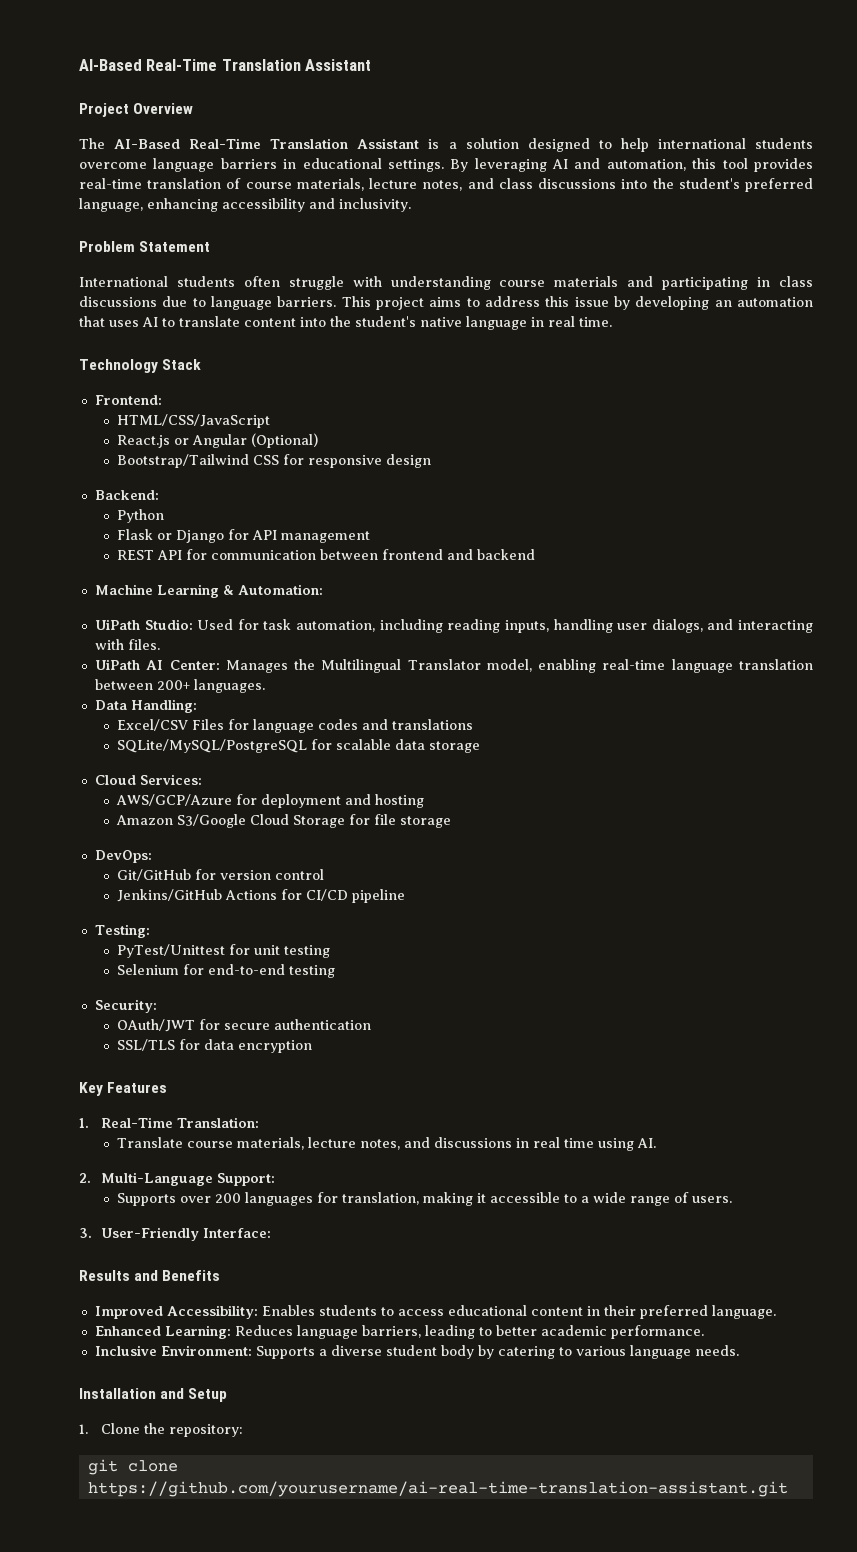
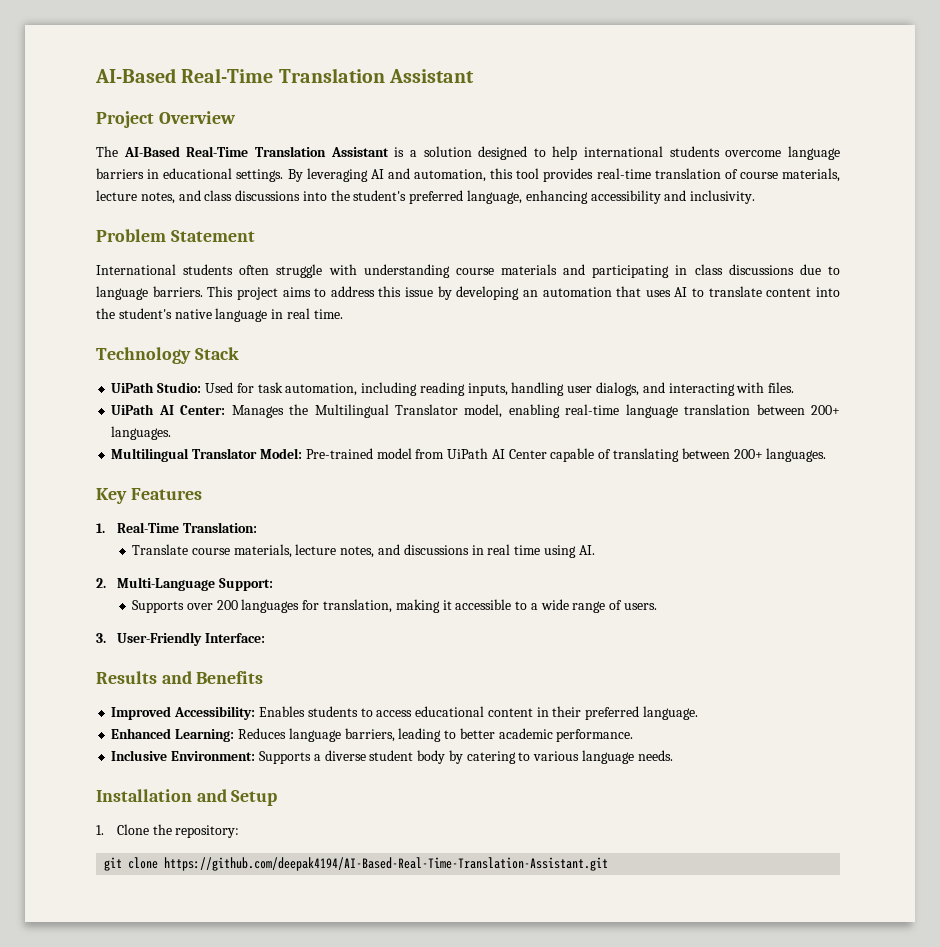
- Frontend:
- HTML/CSS/JavaScript
- React.js or Angular (Optional)
- Bootstrap/Tailwind CSS for responsive design
- Backend:
- Python
- Flask or Django for API management
- REST API for communication between frontend and backend
- Machine Learning & Automation:
- Data Handling:
- Excel/CSV Files for language codes and translations
- SQLite/MySQL/PostgreSQL for scalable data storage
- Cloud Services:
- AWS/GCP/Azure for deployment and hosting
- Amazon S3/Google Cloud Storage for file storage
- DevOps:
- Git/GitHub for version control
- Jenkins/GitHub Actions for CI/CD pipeline
- Testing:
- PyTest/Unittest for unit testing
- Selenium for end-to-end testing
- Security:
- OAuth/JWT for secure authentication
- SSL/TLS for data encryption
+ Multilingual Translator Model: Pre-trained model from UiPath AI Center capable of translating between 200+ languages.
- git clone https://github.com/yourusername/ai-real-time-translation-assistant.git
+ git clone https://github.com/deepak4194/AI-Based-Real-Time-Translation-Assistant.git

